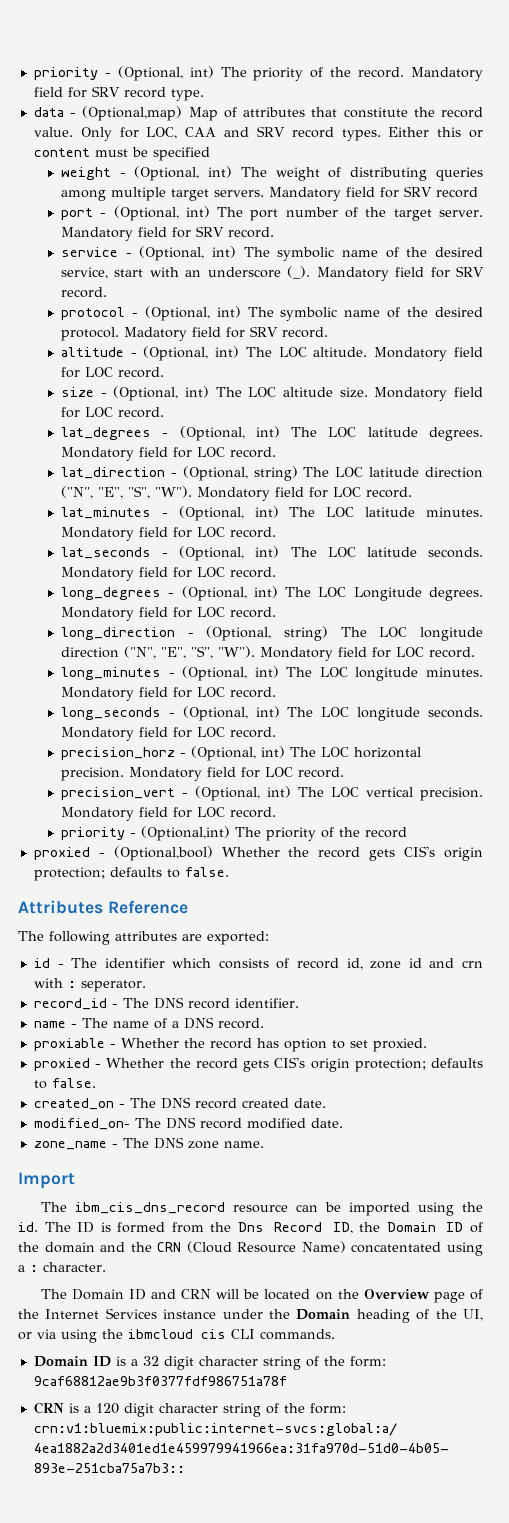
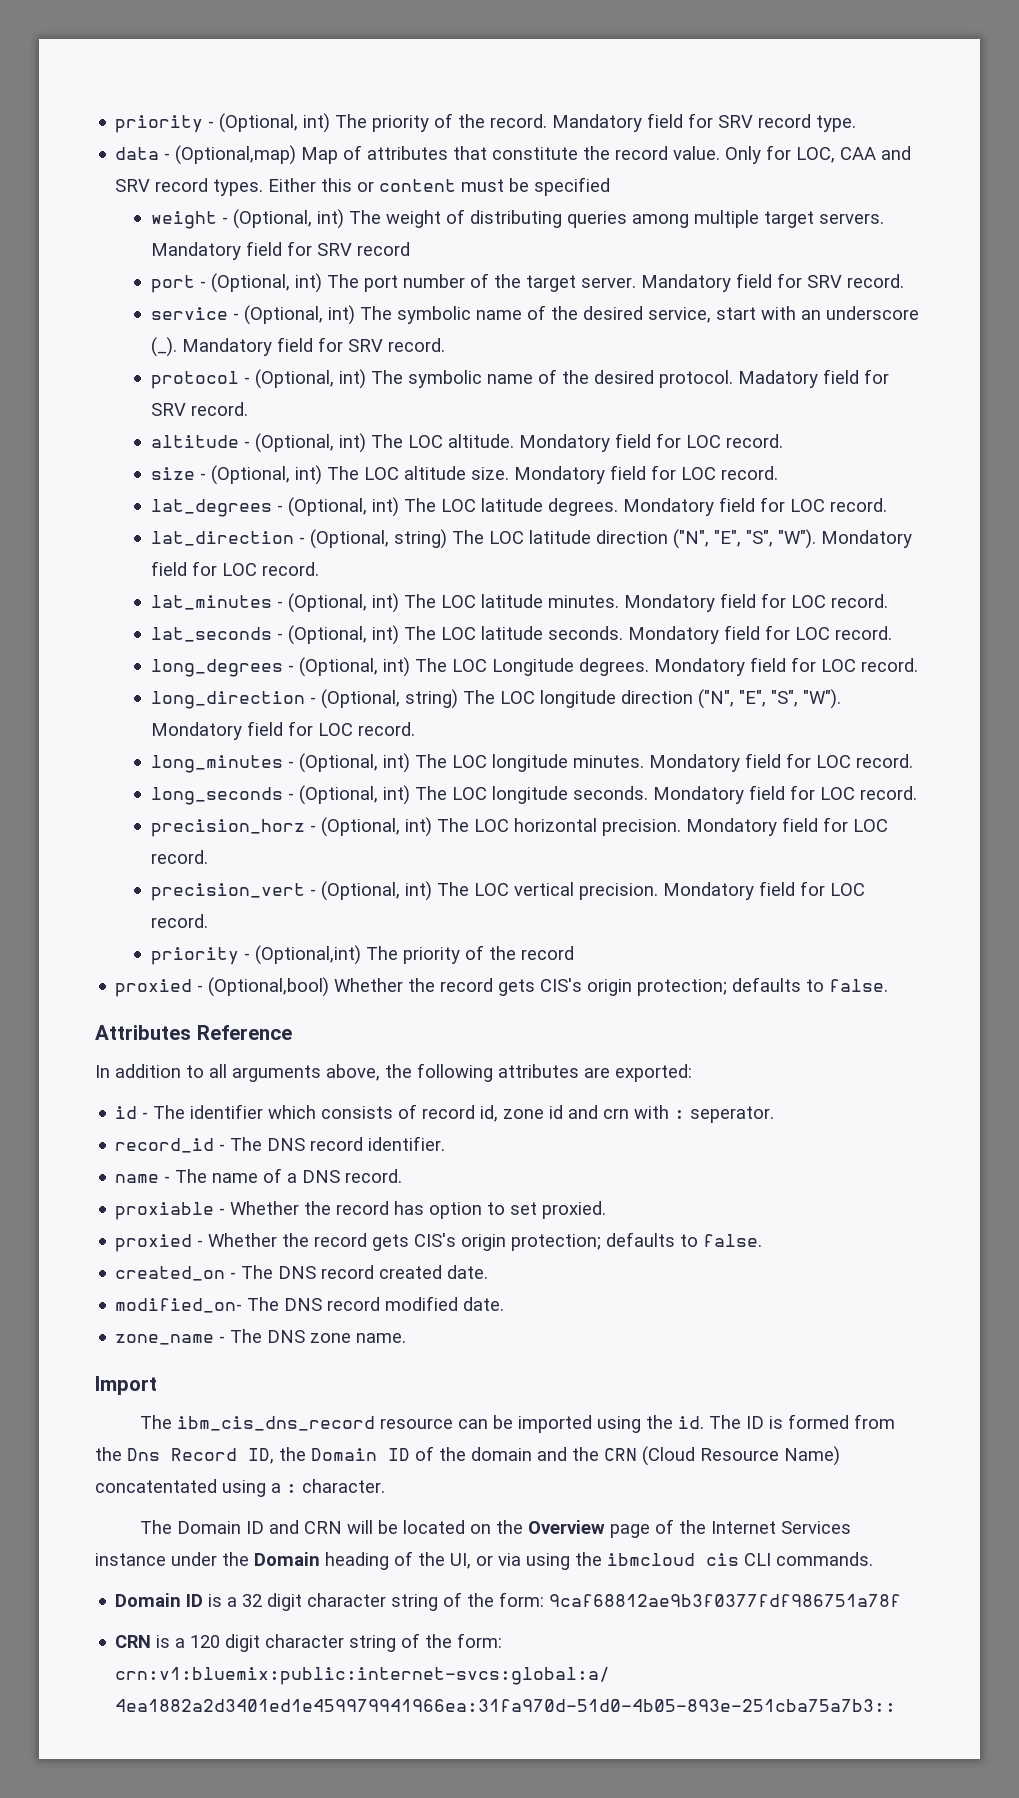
- The following attributes are exported:
+ In addition to all arguments above, the following attributes are exported:

